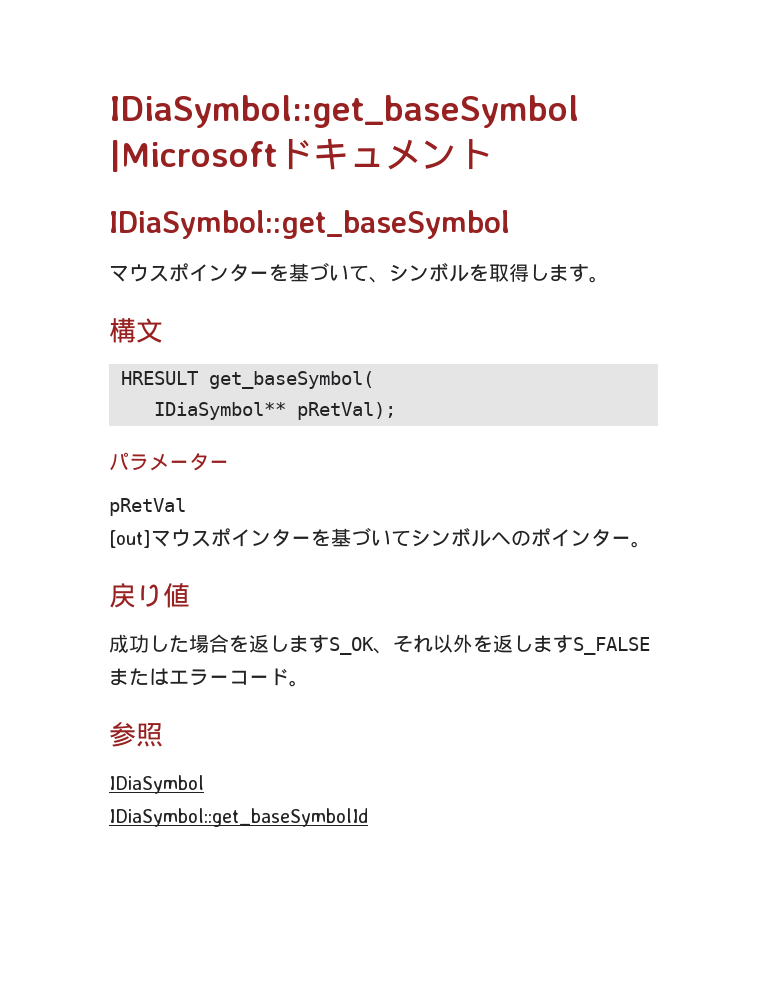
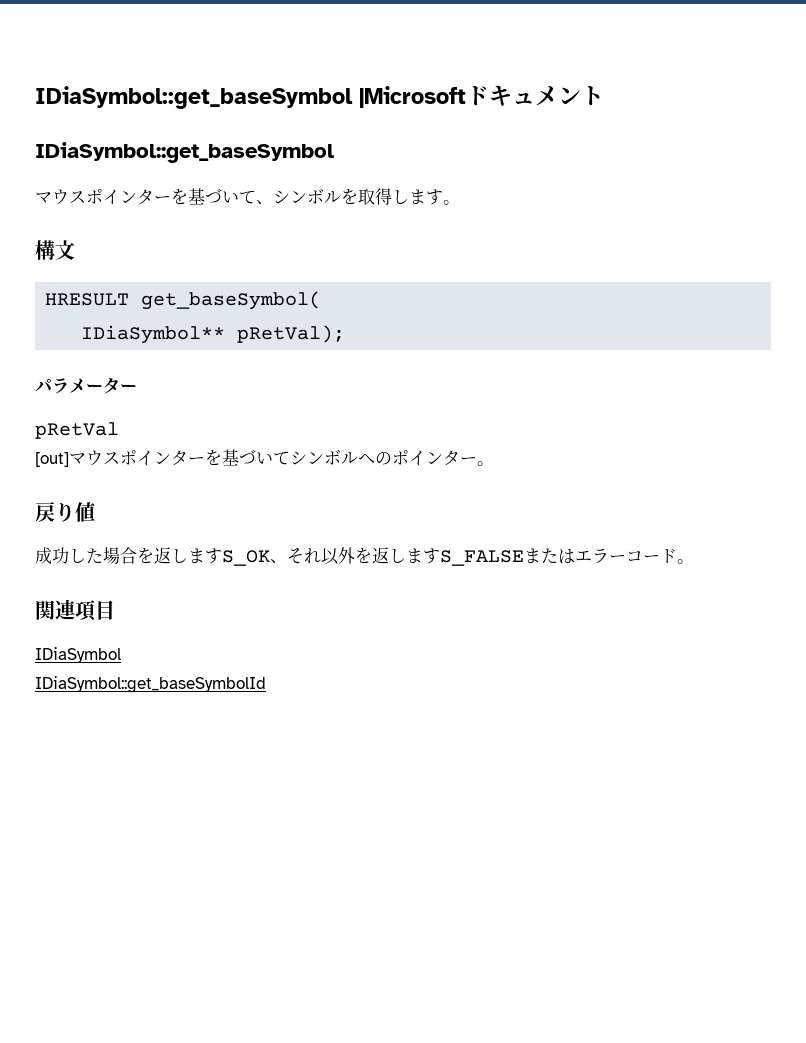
- 参照
+ 関連項目

